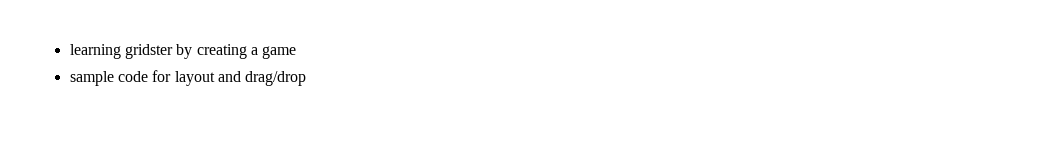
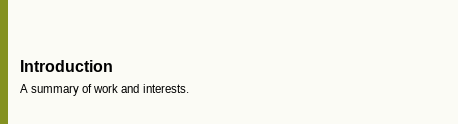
- learning gridster by creating a game
- sample code for layout and drag/drop
+ Introduction
+ A summary of work and interests.

